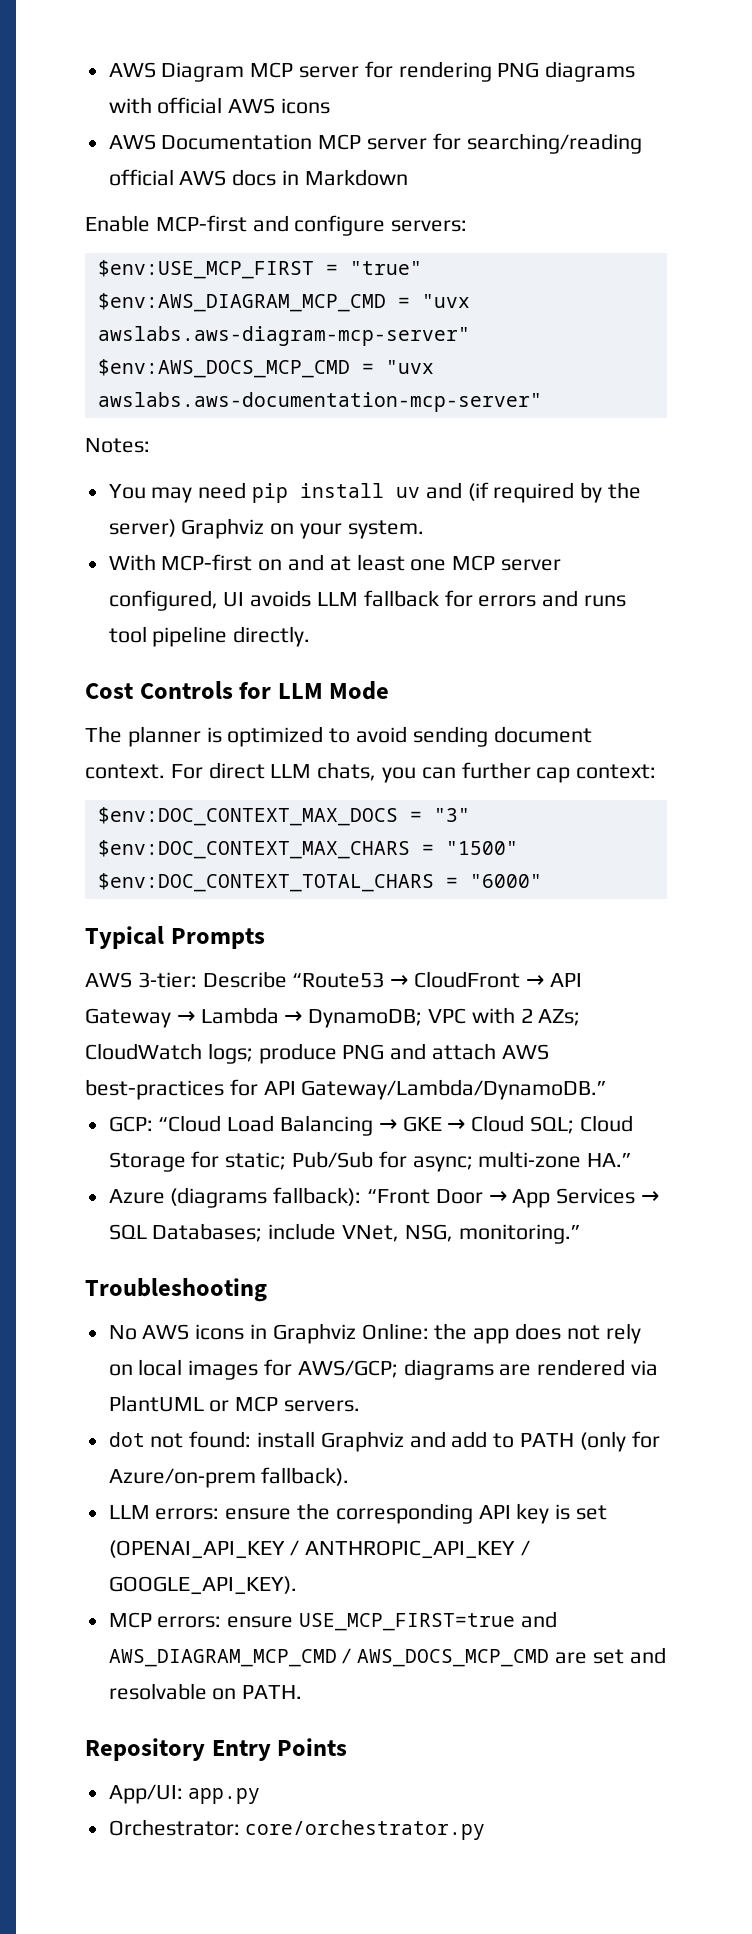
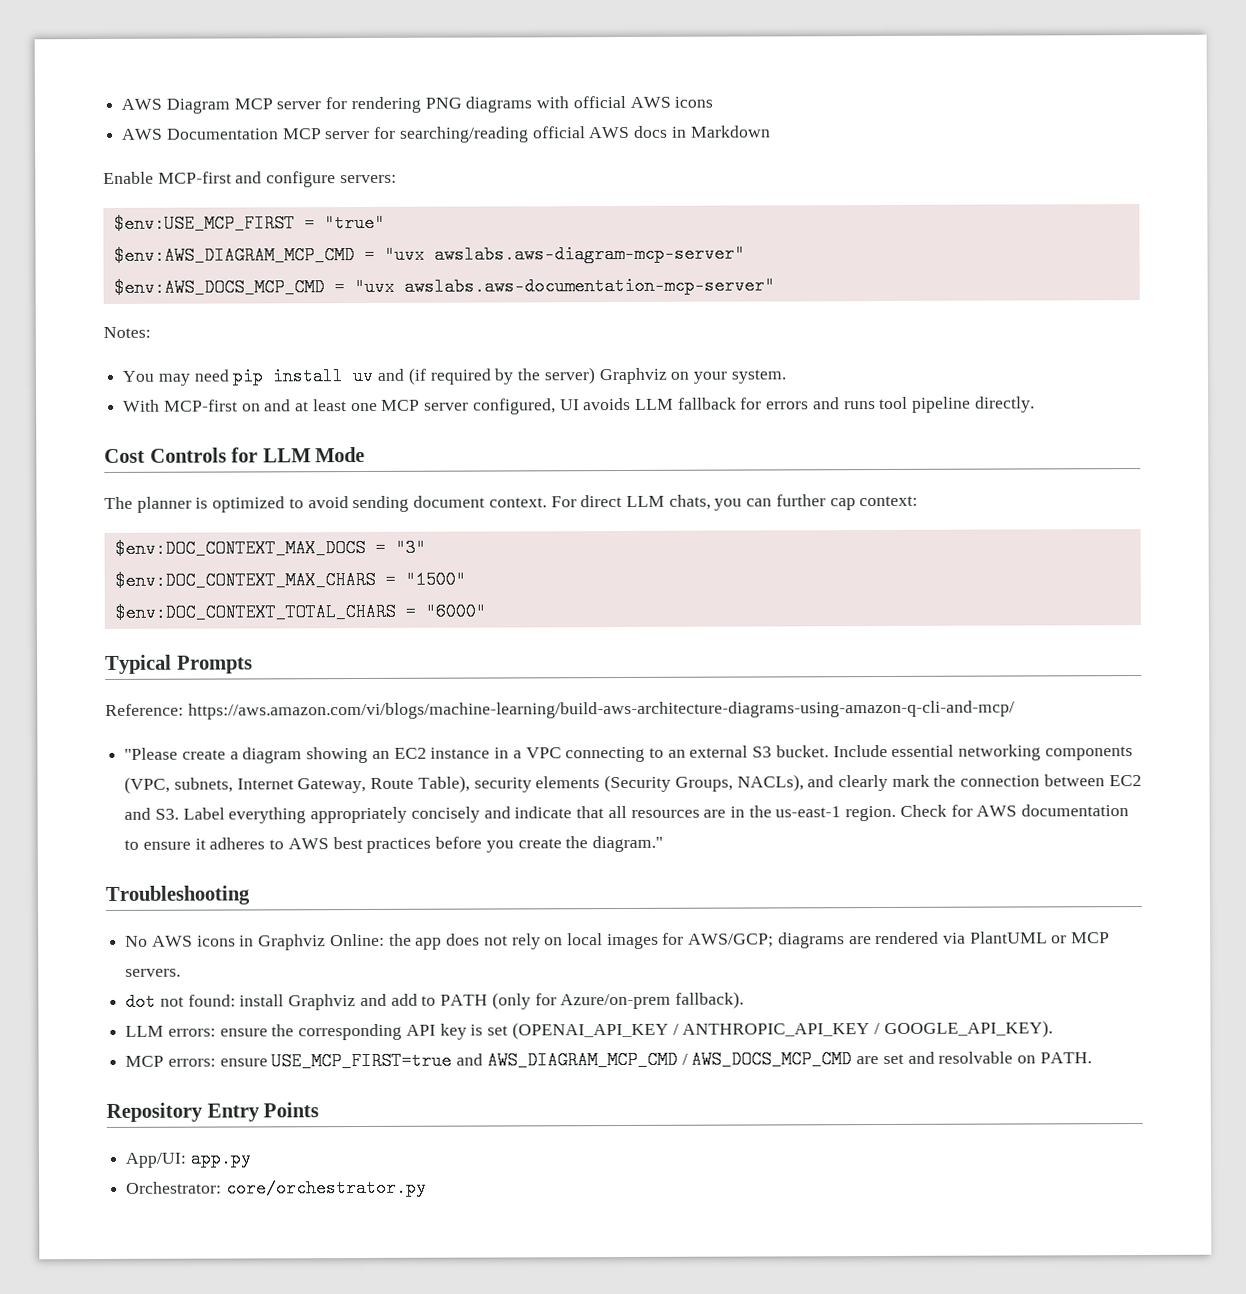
- AWS 3‑tier: Describe “Route53 → CloudFront → API Gateway → Lambda → DynamoDB; VPC with 2 AZs; CloudWatch logs; produce PNG and attach AWS best-practices for API Gateway/Lambda/DynamoDB.”
- GCP: “Cloud Load Balancing → GKE → Cloud SQL; Cloud Storage for static; Pub/Sub for async; multi‑zone HA.”
- Azure (diagrams fallback): “Front Door → App Services → SQL Databases; include VNet, NSG, monitoring.”
+ Reference: https://aws.amazon.com/vi/blogs/machine-learning/build-aws-architecture-diagrams-using-amazon-q-cli-and-mcp/
+ "Please create a diagram showing an EC2 instance in a VPC connecting to an external S3 bucket. Include essential networking components (VPC, subnets, Internet Gateway, Route Table), security elements (Security Groups, NACLs), and clearly mark the connection between EC2 and S3. Label everything appropriately concisely and indicate that all resources are in the us-east-1 region. Check for AWS documentation to ensure it adheres to AWS best practices before you create the diagram."

